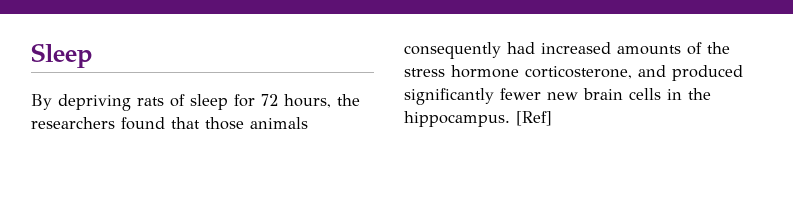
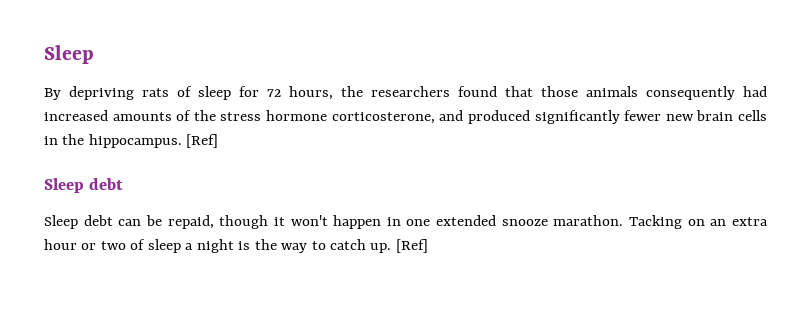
  By depriving rats of sleep for 72 hours, the researchers found that those animals consequently had increased amounts of the stress hormone corticosterone, and produced significantly fewer new brain cells in the hippocampus. [Ref]
+ Sleep debt
+ Sleep debt can be repaid, though it won't happen in one extended snooze marathon. Tacking on an extra hour or two of sleep a night is the way to catch up. [Ref]

